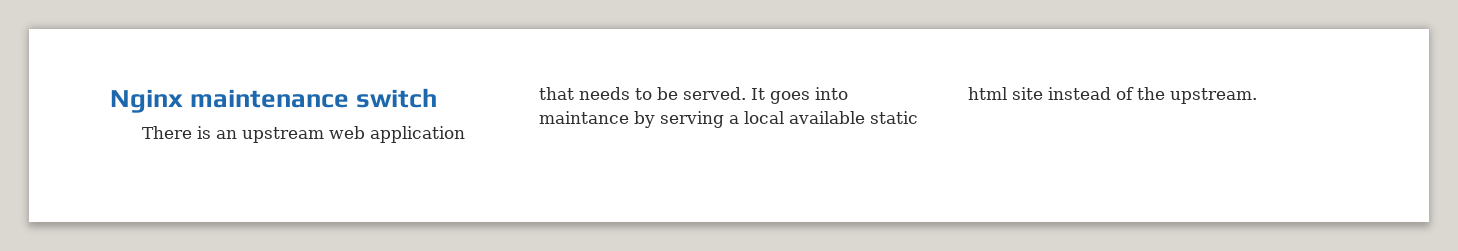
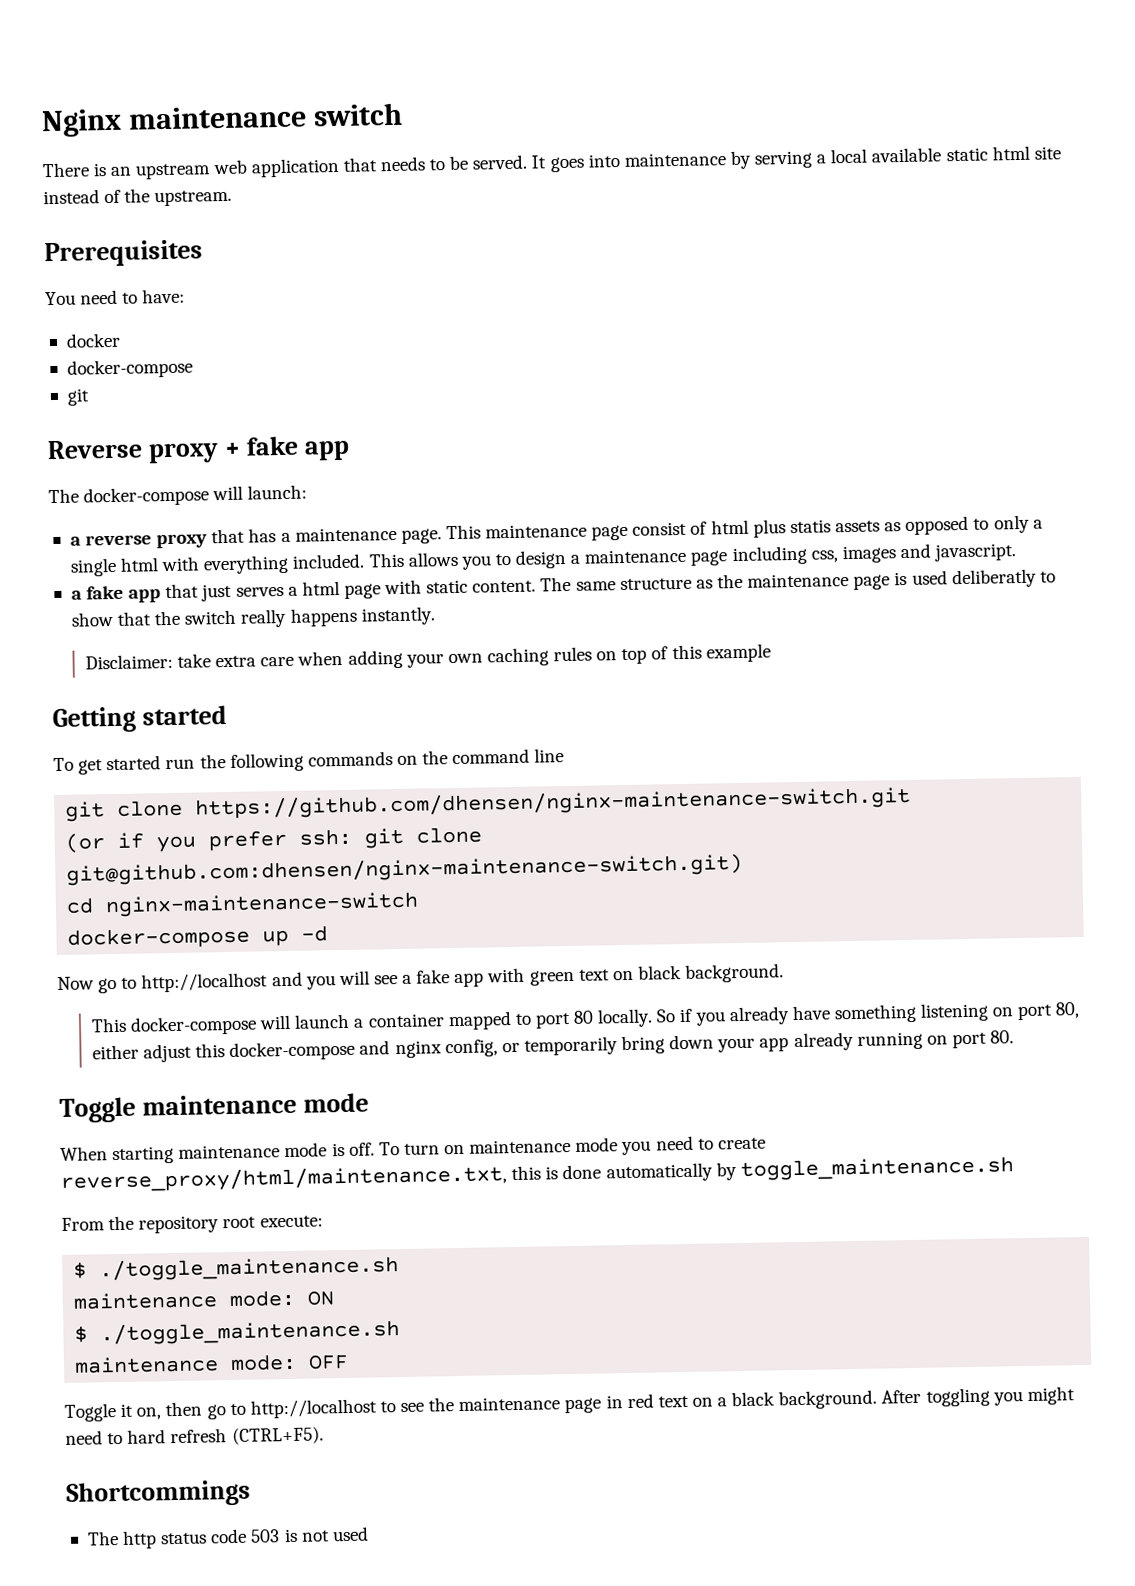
- It goes into maintance by serving a local available static html site instead of the upstream.
+ It goes into maintenance by serving a local available static html site instead of the upstream.
+ Prerequisites
+ You need to have:
+ docker
+ docker-compose
+ git
+ Reverse proxy + fake app
+ The docker-compose will launch:
+ a reverse proxy that has a maintenance page. This maintenance page consist of html plus statis assets as opposed to only a single html with everything included. This allows you to design a maintenance page including css, images and javascript.
+ a fake app that just serves a html page with static content. The same structure as the maintenance page is used deliberatly to show that the switch really happens instantly.
+ Disclaimer: take extra care when adding your own caching rules on top of this example
+ Getting started
+ To get started run the following commands on the command line
+ git clone https://github.com/dhensen/nginx-maintenance-switch.git
+ (or if you prefer ssh: git clone git@github.com:dhensen/nginx-maintenance-switch.git)
+ cd nginx-maintenance-switch
+ docker-compose up -d
+ Now go to http://localhost and you will see a fake app with green text on black background.
+ This docker-compose will launch a container mapped to port 80 locally. So if you already have something listening on port 80, either adjust this docker-compose and nginx config, or temporarily bring down your app already running on port 80.
+ Toggle maintenance mode
+ When starting maintenance mode is off. To turn on maintenance mode you need to create reverse_proxy/html/maintenance.txt, this is done automatically by toggle_maintenance.sh
+ From the repository root execute:
+ $ ./toggle_maintenance.sh
+ maintenance mode: ON
+ $ ./toggle_maintenance.sh
+ maintenance mode: OFF
+ Toggle it on, then go to http://localhost to see the maintenance page in red text on a black background. After toggling you might need to hard refresh (CTRL+F5).
+ Shortcommings
+ The http status code 503 is not used

